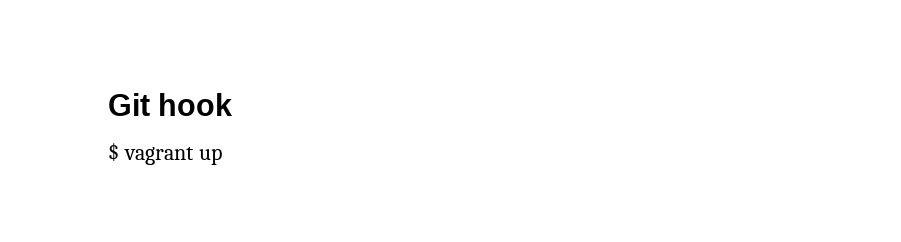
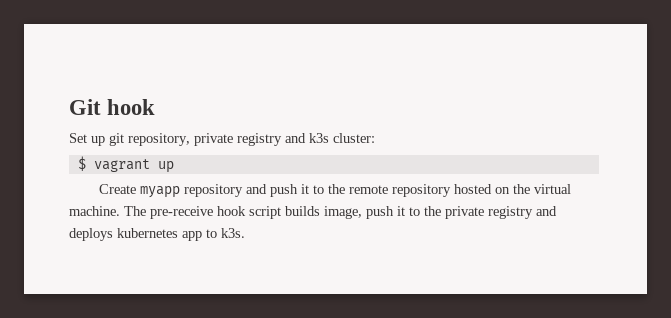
+ Set up git repository, private registry and k3s cluster:
  $ vagrant up
+ Create myapp repository and push it to the remote repository hosted on the virtual machine. The pre-receive hook script builds image, push it to the private registry and deploys kubernetes app to k3s.

